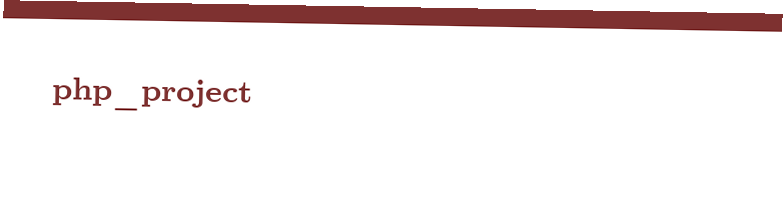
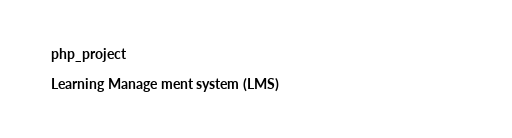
+ Learning Manage ment system (LMS)

